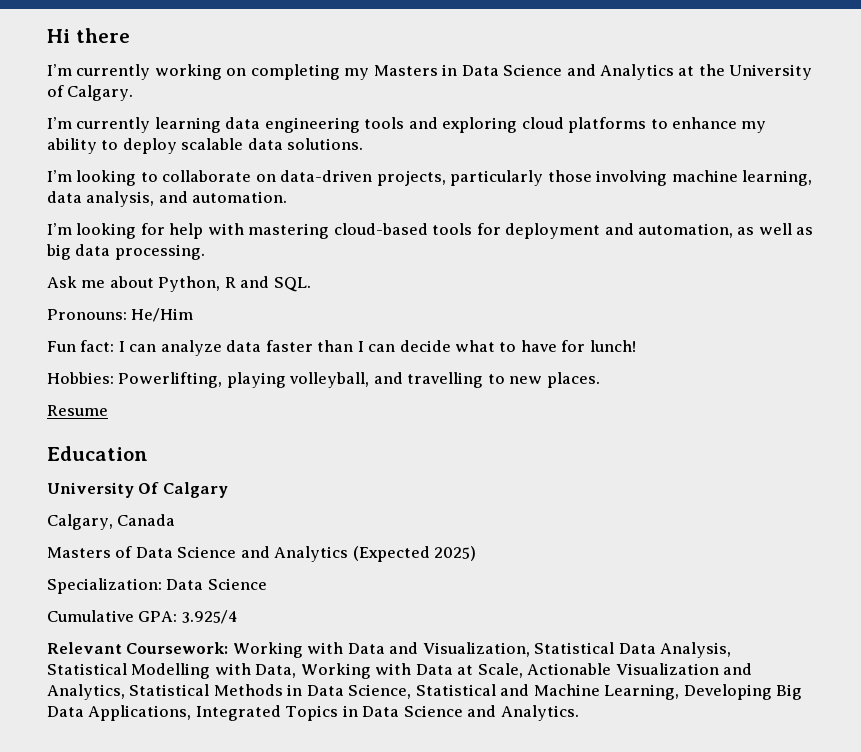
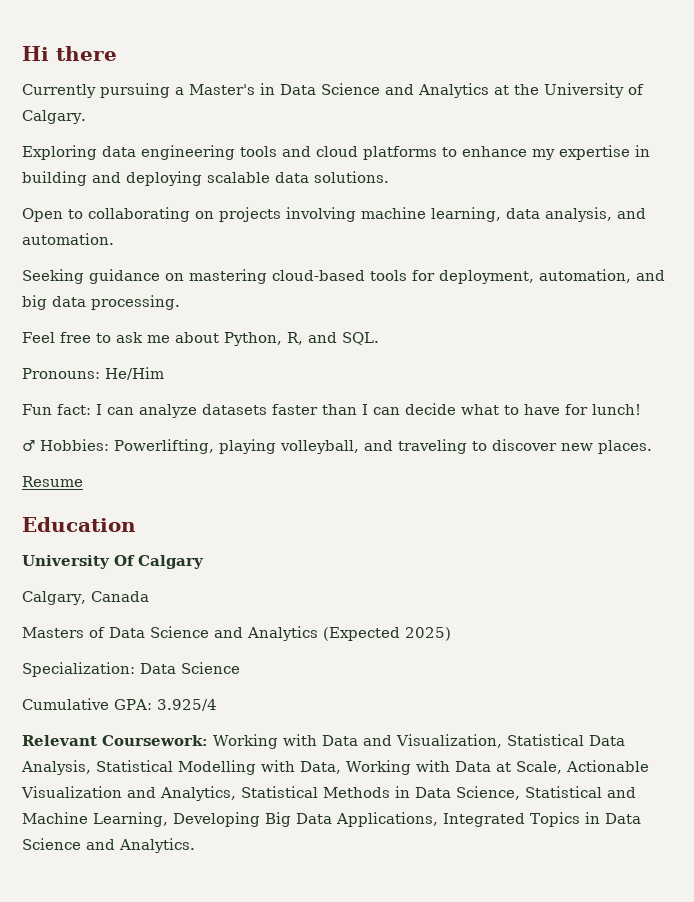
- I’m currently working on completing my Masters in Data Science and Analytics at the University of Calgary.
+ Currently pursuing a Master's in Data Science and Analytics at the University of Calgary.
- I’m currently learning data engineering tools and exploring cloud platforms to enhance my ability to deploy scalable data solutions.
- I’m looking to collaborate on data-driven projects, particularly those involving machine learning, data analysis, and automation.
+ Exploring data engineering tools and cloud platforms to enhance my expertise in building and deploying scalable data solutions.
+ Open to collaborating on projects involving machine learning, data analysis, and automation.
- I’m looking for help with mastering cloud-based tools for deployment and automation, as well as big data processing.
+ Seeking guidance on mastering cloud-based tools for deployment, automation, and big data processing.
- Ask me about Python, R and SQL.
+ Feel free to ask me about Python, R, and SQL.
- Fun fact: I can analyze data faster than I can decide what to have for lunch!
+ Fun fact: I can analyze datasets faster than I can decide what to have for lunch!
- Hobbies: Powerlifting, playing volleyball, and travelling to new places.
+ ♂ Hobbies: Powerlifting, playing volleyball, and traveling to discover new places.

